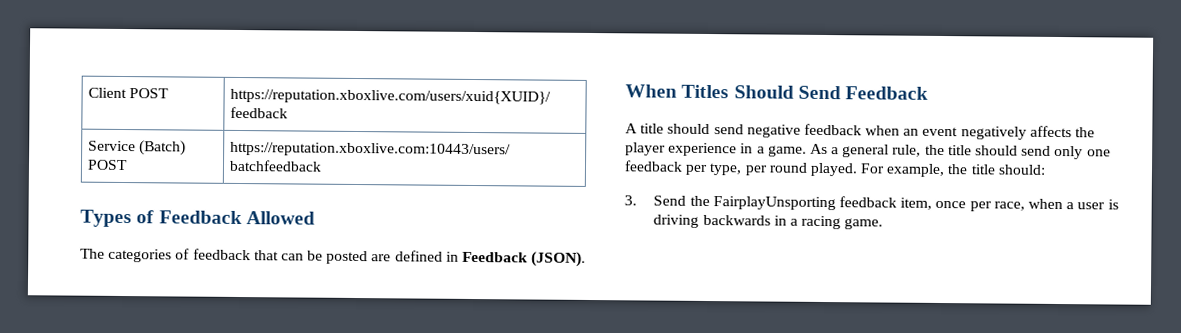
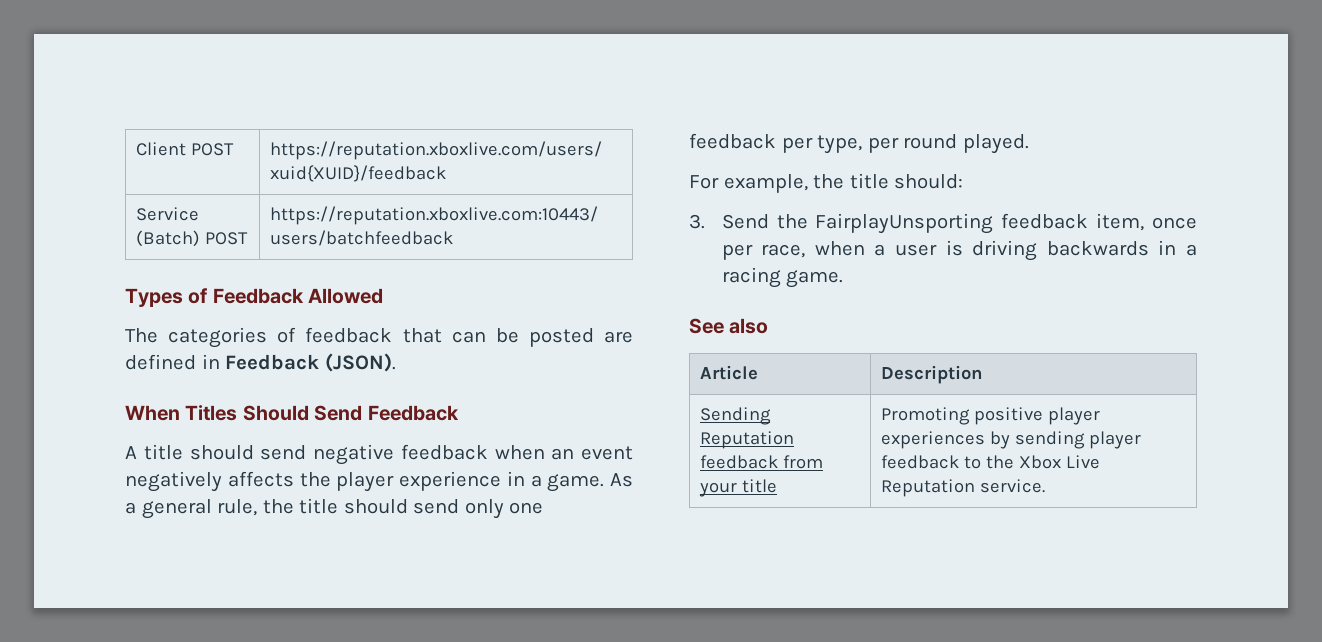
- As a general rule, the title should send only one feedback per type, per round played. For example, the title should:
+ As a general rule, the title should send only one feedback per type, per round played.
+ For example, the title should:
+ See also
+ Article | Description
+ Sending Reputation feedback from your title | Promoting positive player experiences by sending player feedback to the Xbox Live Reputation service.

